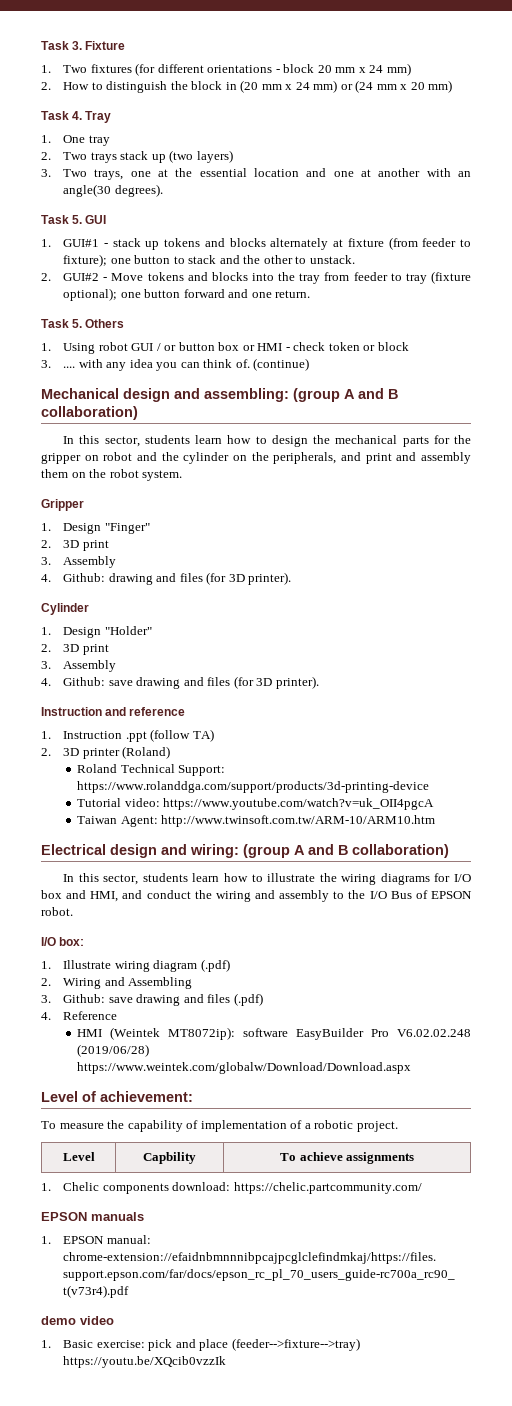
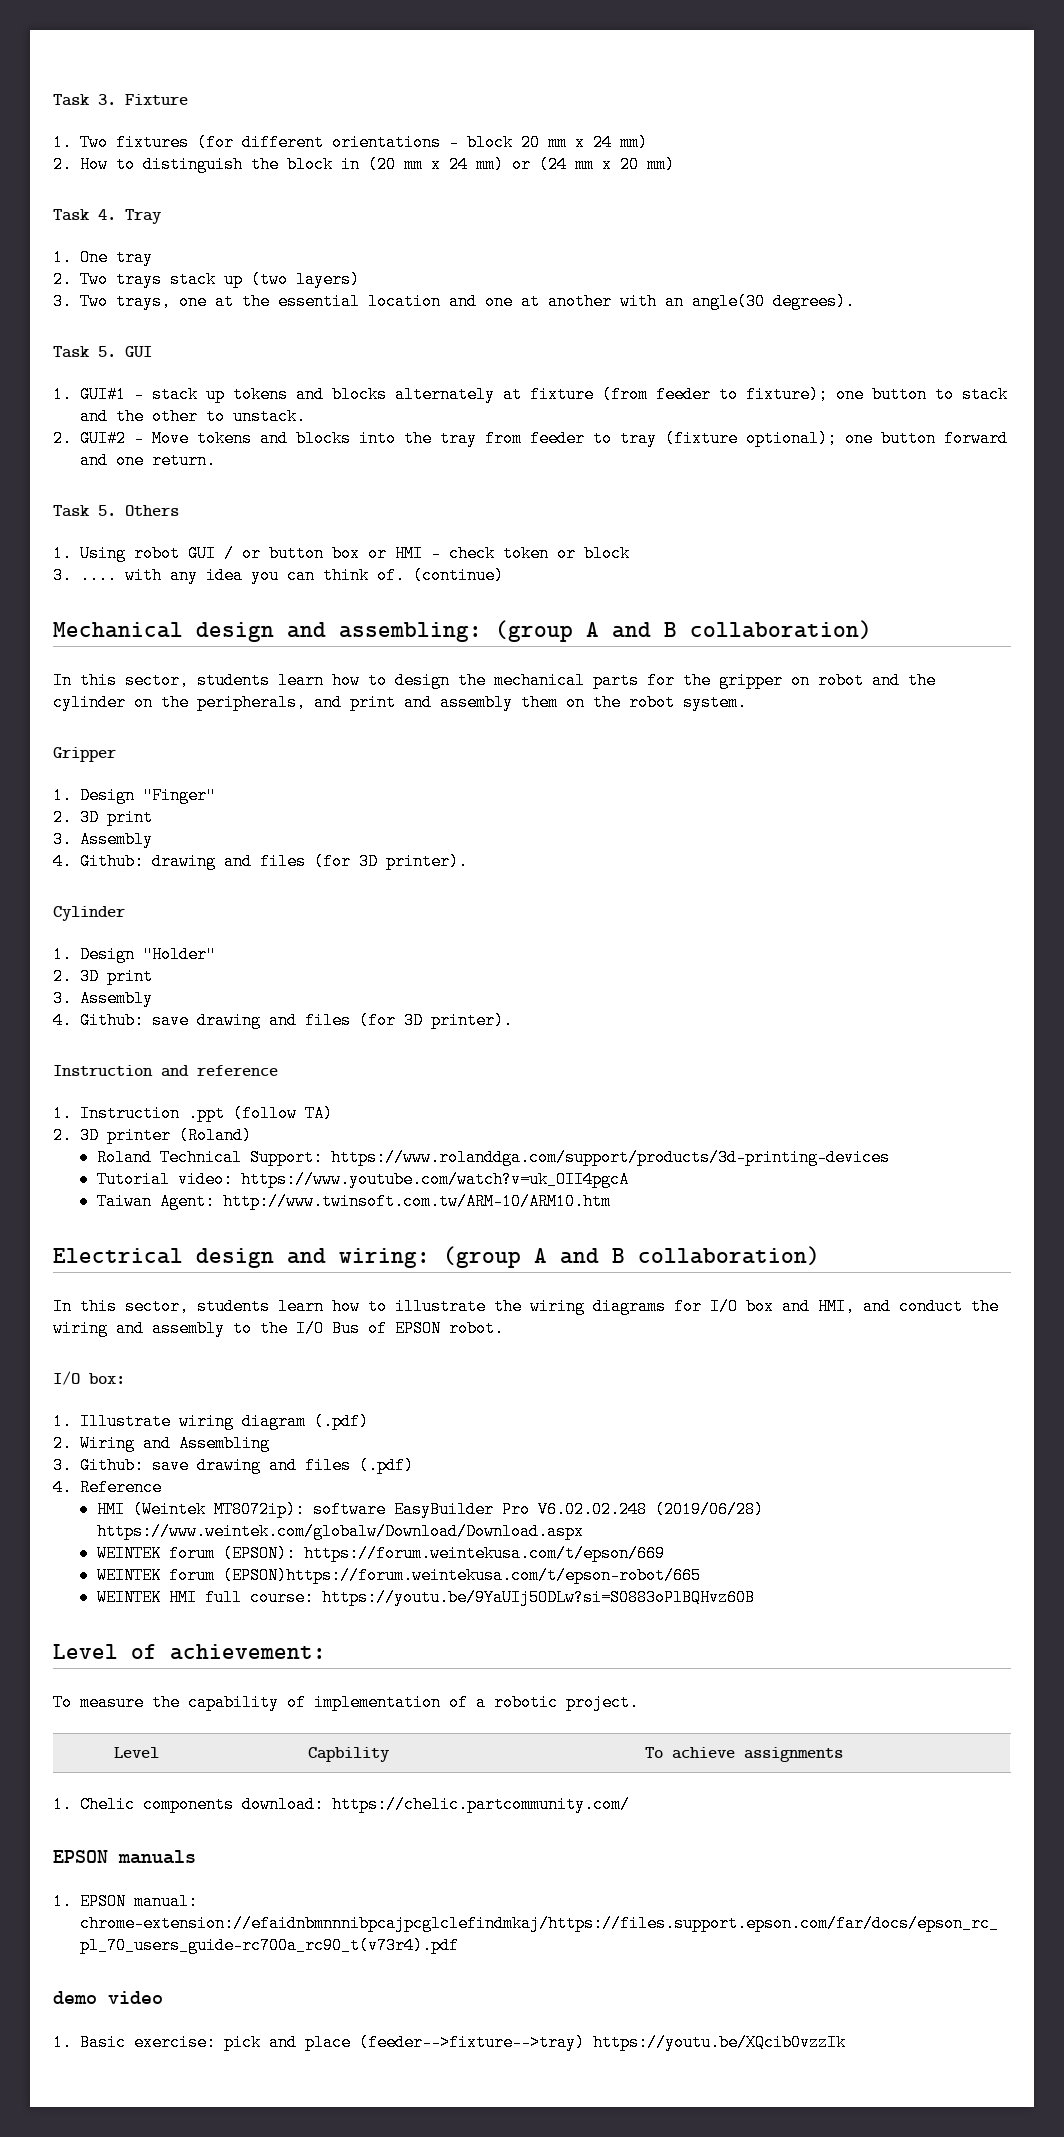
- Roland Technical Support: https://www.rolanddga.com/support/products/3d-printing-device
+ Roland Technical Support: https://www.rolanddga.com/support/products/3d-printing-devices
+ WEINTEK forum (EPSON): https://forum.weintekusa.com/t/epson/669
+ WEINTEK forum (EPSON)https://forum.weintekusa.com/t/epson-robot/665
+ WEINTEK HMI full course: https://youtu.be/9YaUIj5ODLw?si=S0883oPlBQHvz60B

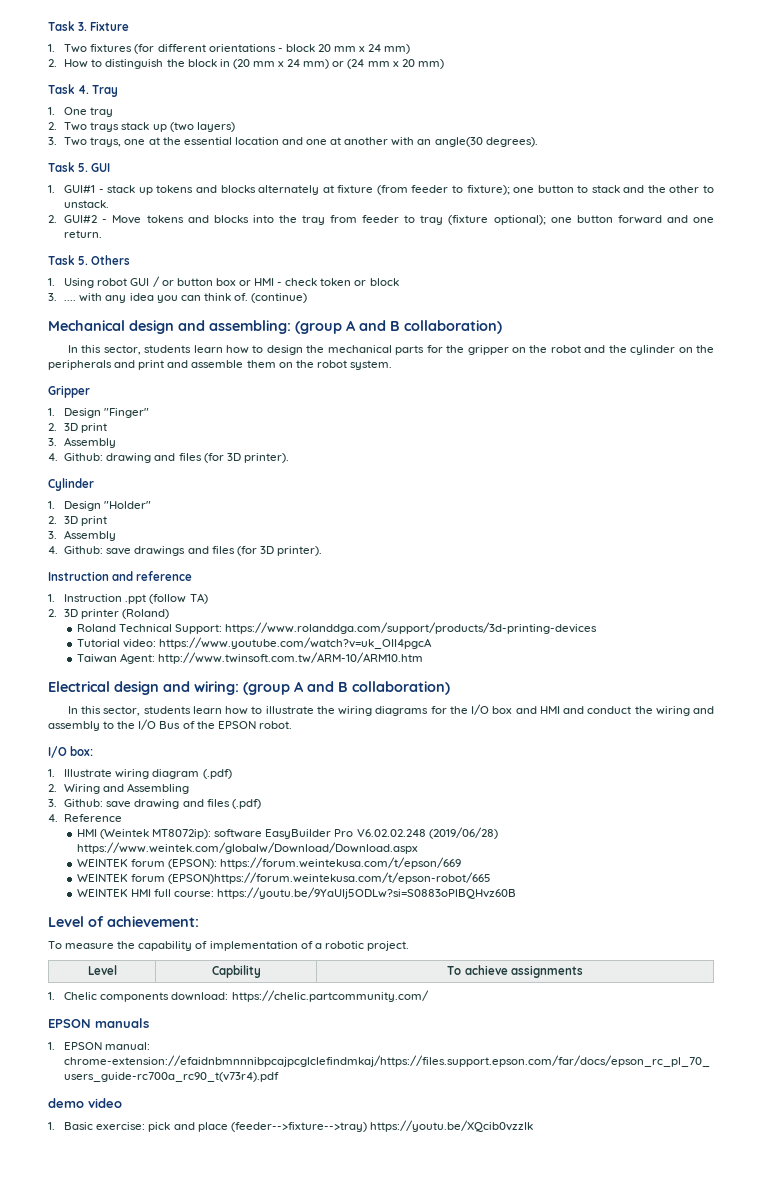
- In this sector, students learn how to design the mechanical parts for the gripper on robot and the cylinder on the peripherals, and print and assembly them on the robot system.
+ In this sector, students learn how to design the mechanical parts for the gripper on the robot and the cylinder on the peripherals and print and assemble them on the robot system.
- 4. Github: save drawing and files (for 3D printer).
+ 4. Github: save drawings and files (for 3D printer).
- In this sector, students learn how to illustrate the wiring diagrams for I/O box and HMI, and conduct the wiring and assembly to the I/O Bus of EPSON robot.
+ In this sector, students learn how to illustrate the wiring diagrams for the I/O box and HMI and conduct the wiring and assembly to the I/O Bus of the EPSON robot.

